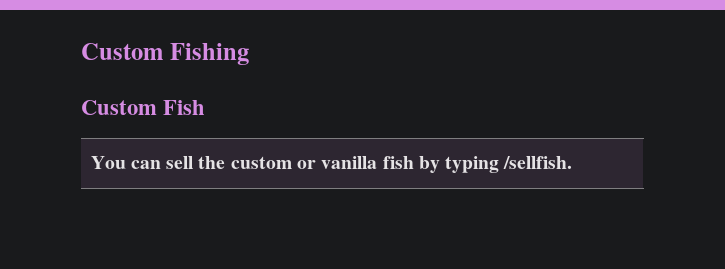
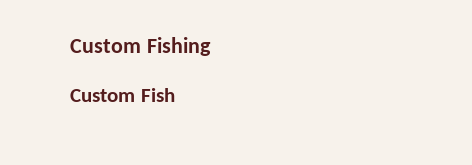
- You can sell the custom or vanilla fish by typing /sellfish.

